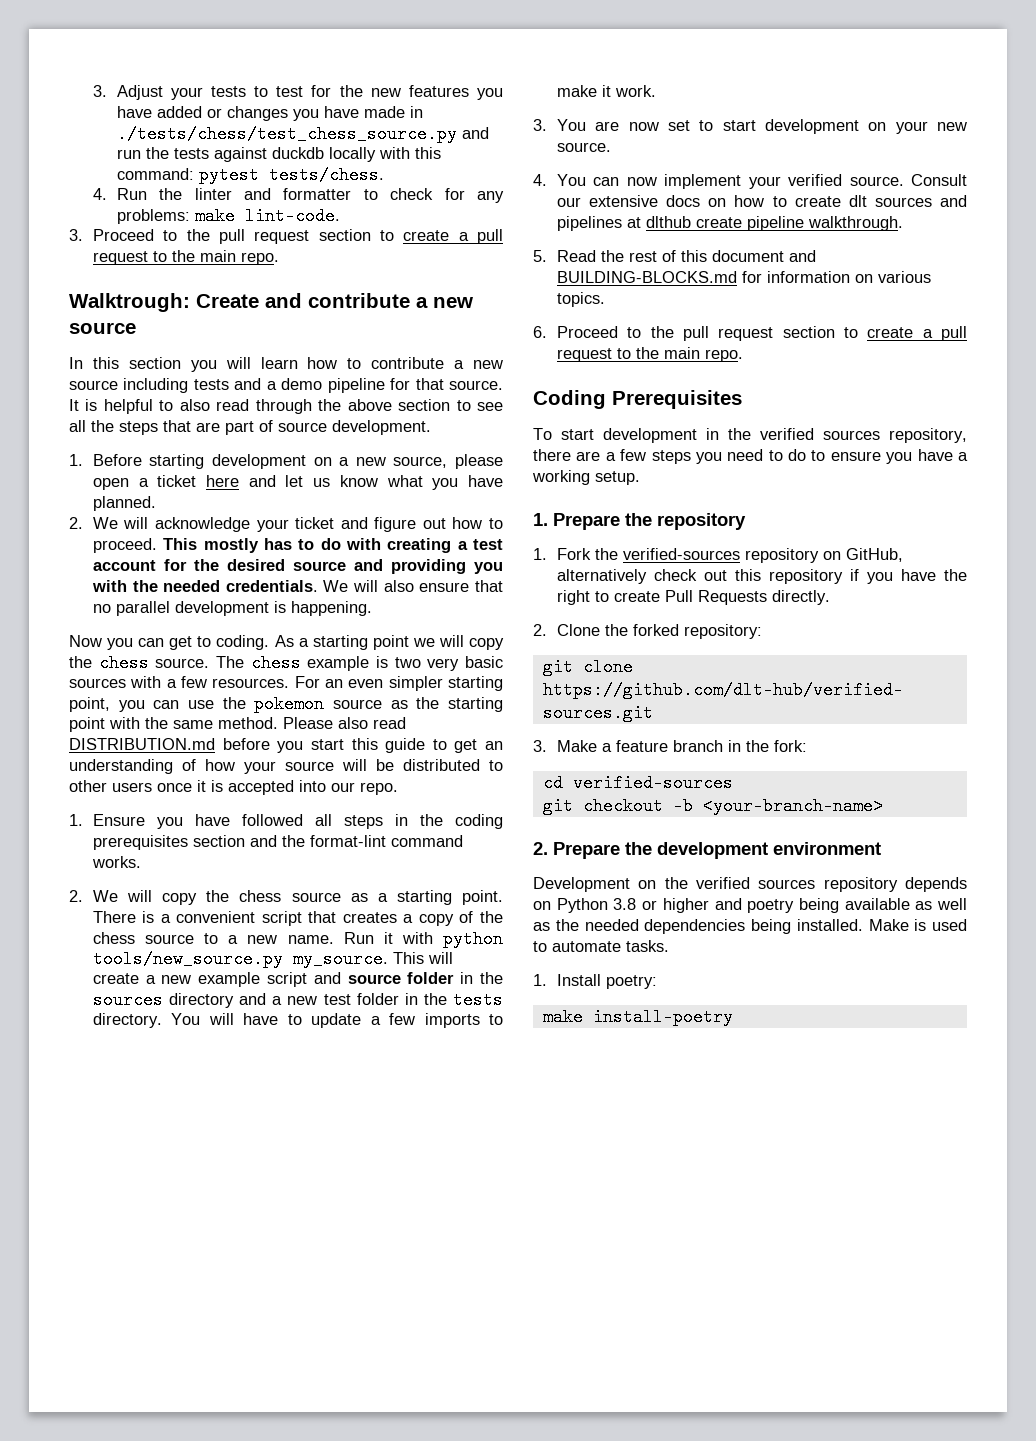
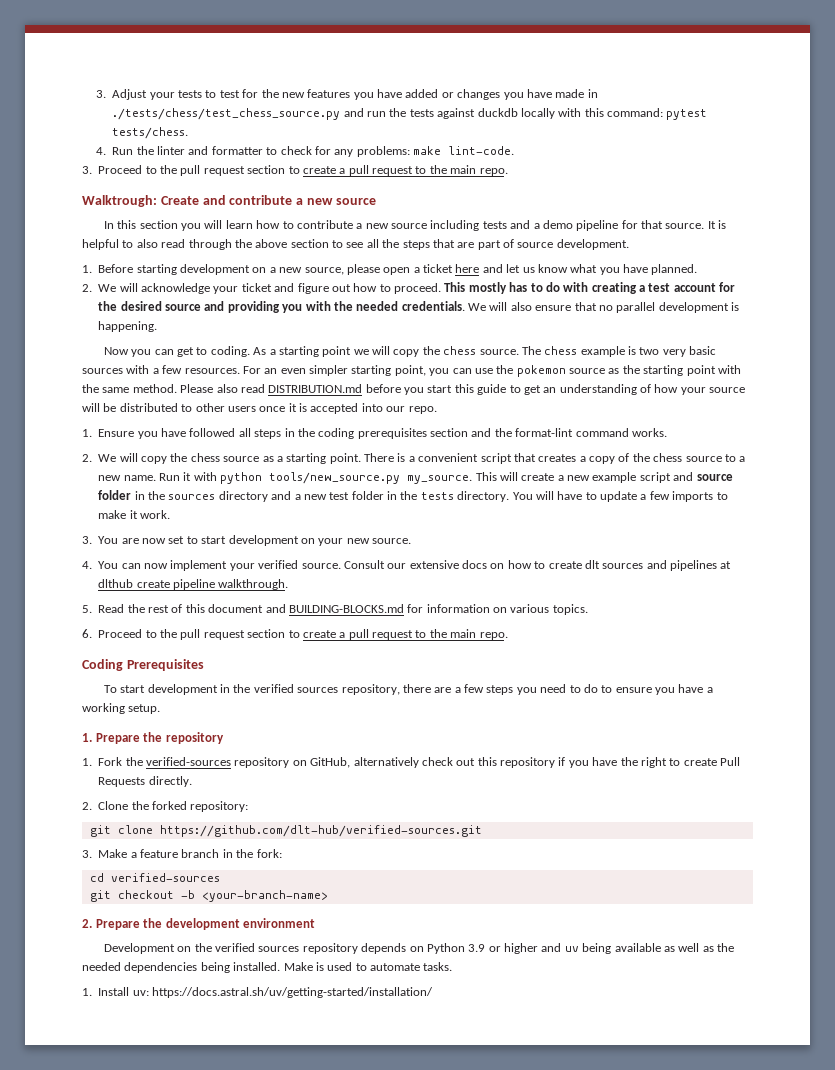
- Development on the verified sources repository depends on Python 3.8 or higher and poetry being available as well as the needed dependencies being installed.
+ Development on the verified sources repository depends on Python 3.9 or higher and uv being available as well as the needed dependencies being installed.
- 1. Install poetry:
- make install-poetry
+ 1. Install uv: https://docs.astral.sh/uv/getting-started/installation/

